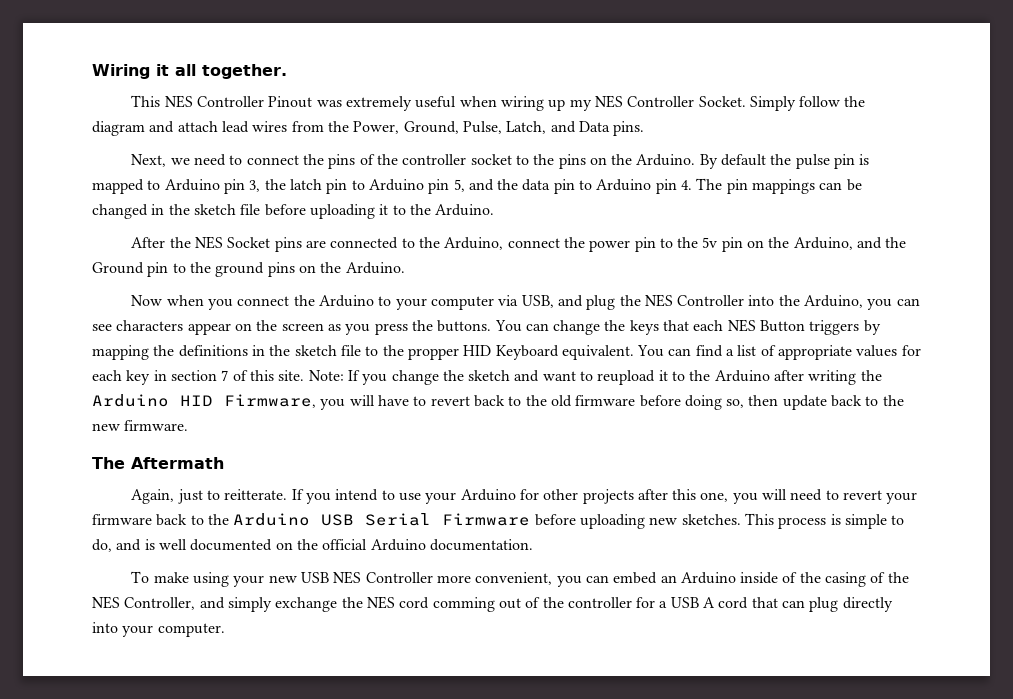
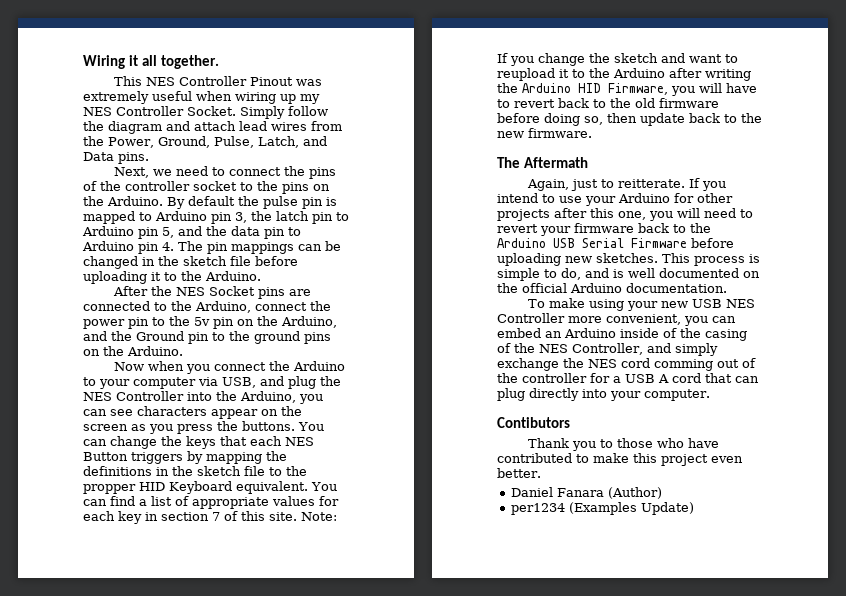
+ Contibutors
+ Thank you to those who have contributed to make this project even better.
+ Daniel Fanara (Author)
+ per1234 (Examples Update)

